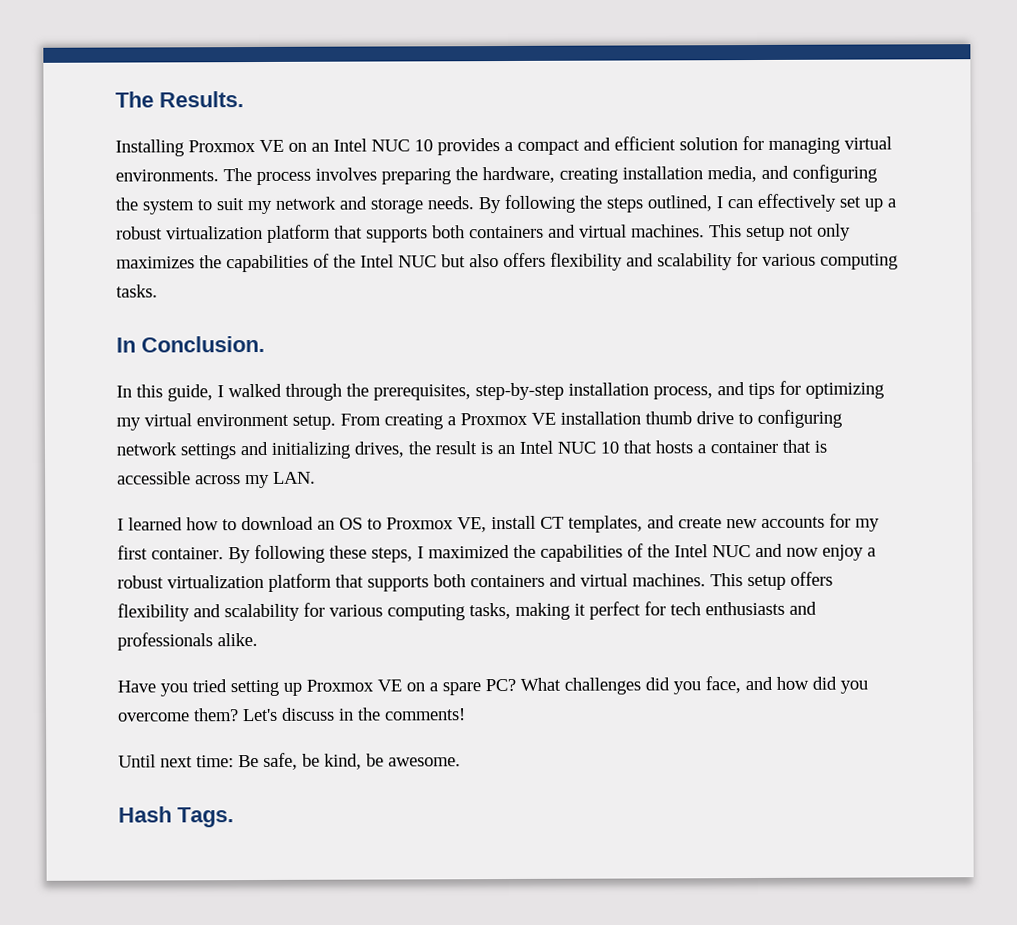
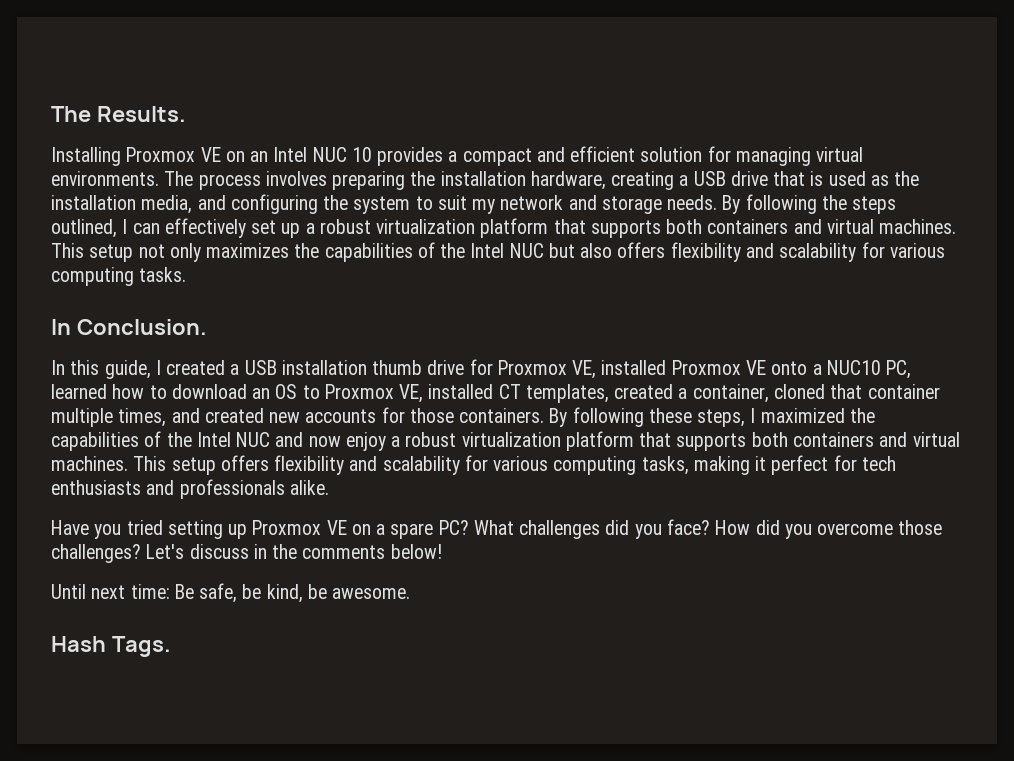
- The process involves preparing the hardware, creating installation media, and configuring the system to suit my network and storage needs.
+ The process involves preparing the installation hardware, creating a USB drive that is used as the installation media, and configuring the system to suit my network and storage needs.
- In this guide, I walked through the prerequisites, step-by-step installation process, and tips for optimizing my virtual environment setup. From creating a Proxmox VE installation thumb drive to configuring network settings and initializing drives, the result is an Intel NUC 10 that hosts a container that is accessible across my LAN.
- I learned how to download an OS to Proxmox VE, install CT templates, and create new accounts for my first container.
+ In this guide, I created a USB installation thumb drive for Proxmox VE, installed Proxmox VE onto a NUC10 PC, learned how to download an OS to Proxmox VE, installed CT templates, created a container, cloned that container multiple times, and created new accounts for those containers.
- What challenges did you face, and how did you overcome them?
+ What challenges did you face? How did you overcome those challenges?
- Let's discuss in the comments!
+ Let's discuss in the comments below!

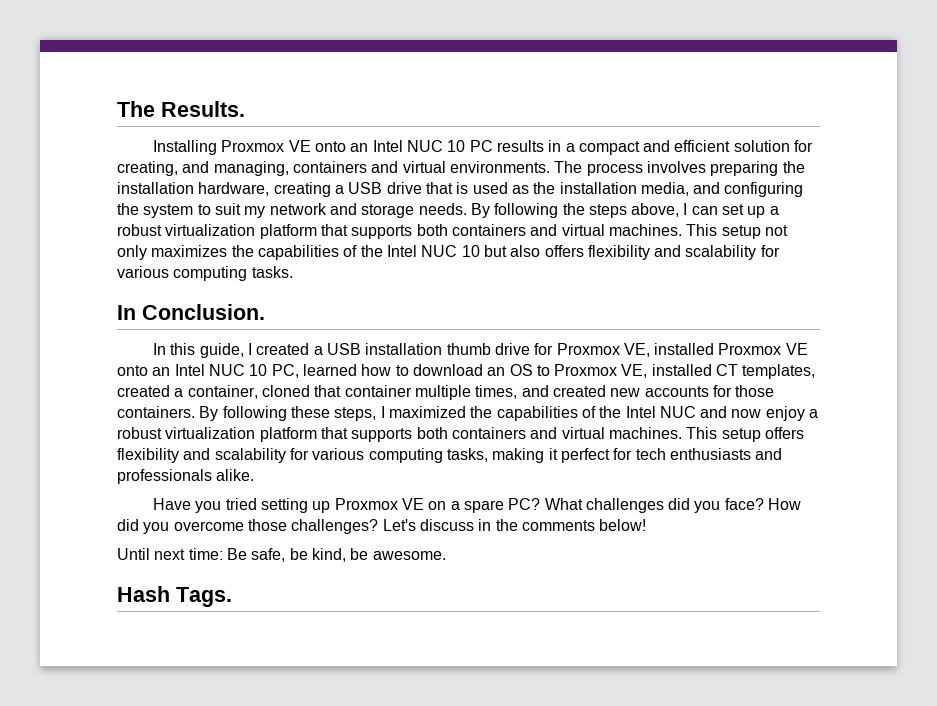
- Installing Proxmox VE on an Intel NUC 10 provides a compact and efficient solution for managing virtual environments.
+ Installing Proxmox VE onto an Intel NUC 10 PC results in a compact and efficient solution for creating, and managing, containers and virtual environments.
- By following the steps outlined, I can effectively set up a robust virtualization platform that supports both containers and virtual machines.
+ By following the steps above, I can set up a robust virtualization platform that supports both containers and virtual machines.
- This setup not only maximizes the capabilities of the Intel NUC but also offers flexibility and scalability for various computing tasks.
+ This setup not only maximizes the capabilities of the Intel NUC 10 but also offers flexibility and scalability for various computing tasks.
- In this guide, I created a USB installation thumb drive for Proxmox VE, installed Proxmox VE onto a NUC10 PC, learned how to download an OS to Proxmox VE, installed CT templates, created a container, cloned that container multiple times, and created new accounts for those containers.
+ In this guide, I created a USB installation thumb drive for Proxmox VE, installed Proxmox VE onto an Intel NUC 10 PC, learned how to download an OS to Proxmox VE, installed CT templates, created a container, cloned that container multiple times, and created new accounts for those containers.

